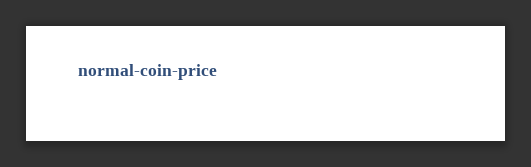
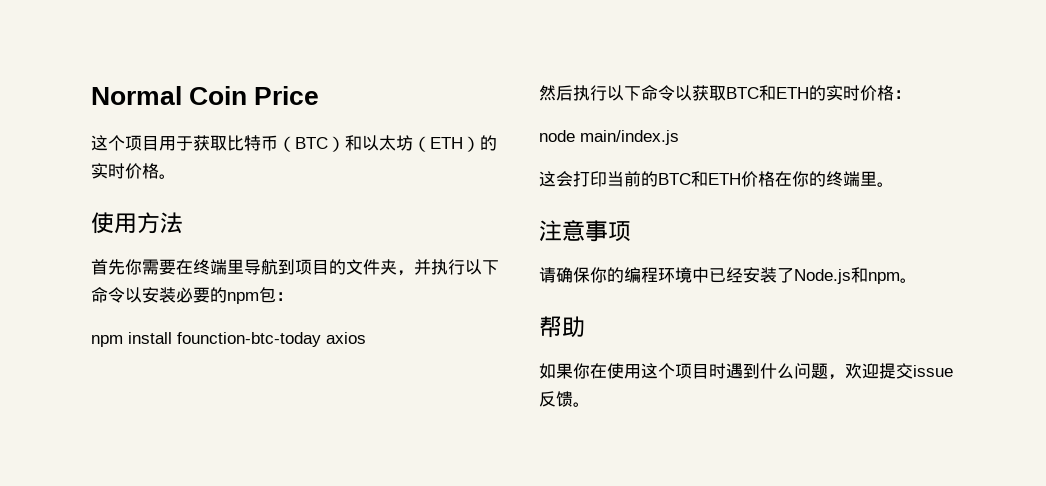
- normal-coin-price
+ Normal Coin Price
+ 这个项目用于获取比特币（BTC）和以太坊（ETH）的实时价格。
+ 使用方法
+ 首先你需要在终端里导航到项目的文件夹，并执行以下命令以安装必要的npm包：
+ npm install founction-btc-today axios
+ 然后执行以下命令以获取BTC和ETH的实时价格：
+ node main/index.js
+ 这会打印当前的BTC和ETH价格在你的终端里。
+ 注意事项
+ 请确保你的编程环境中已经安装了Node.js和npm。
+ 帮助
+ 如果你在使用这个项目时遇到什么问题，欢迎提交issue反馈。

